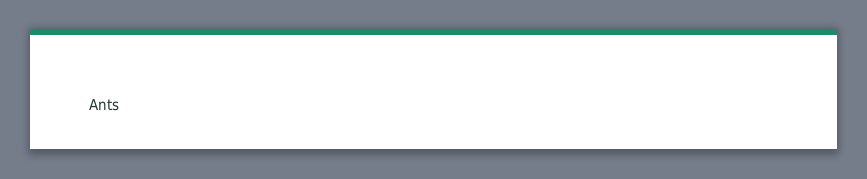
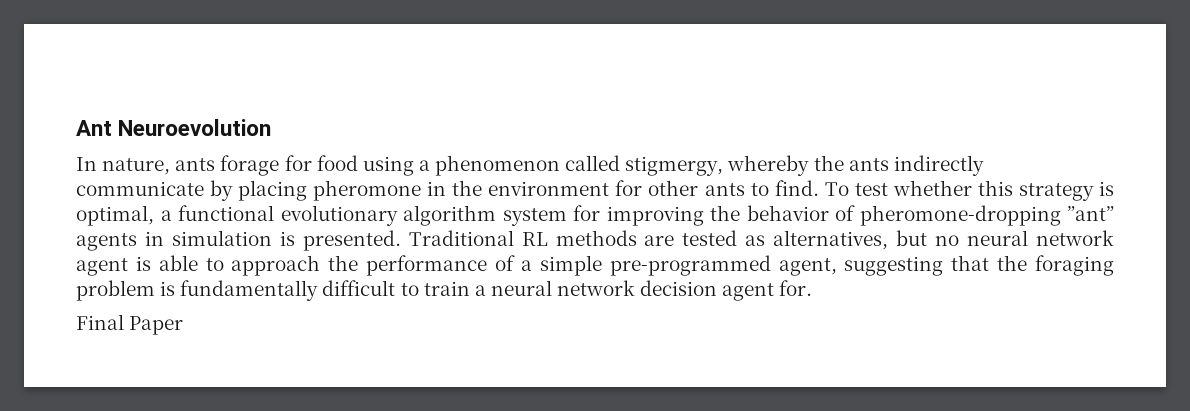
- Ants
+ Ant Neuroevolution
+ In nature, ants forage for food using a phenomenon called stigmergy, whereby the ants indirectly communicate by placing pheromone in the environment for other ants to find. To test whether this strategy is optimal, a functional evolutionary algorithm system for improving the behavior of pheromone-dropping ”ant” agents in simulation is presented. Traditional RL methods are tested as alternatives, but no neural network agent is able to approach the performance of a simple pre-programmed agent, suggesting that the foraging problem is fundamentally difficult to train a neural network decision agent for.
+ Final Paper

